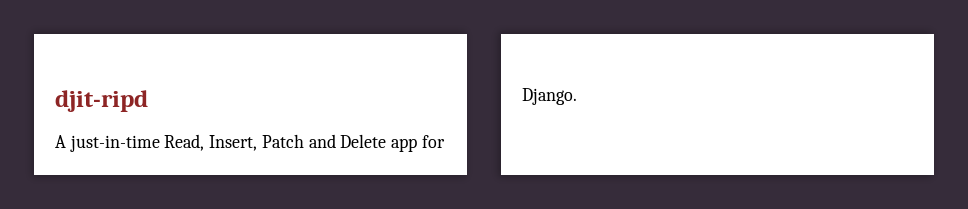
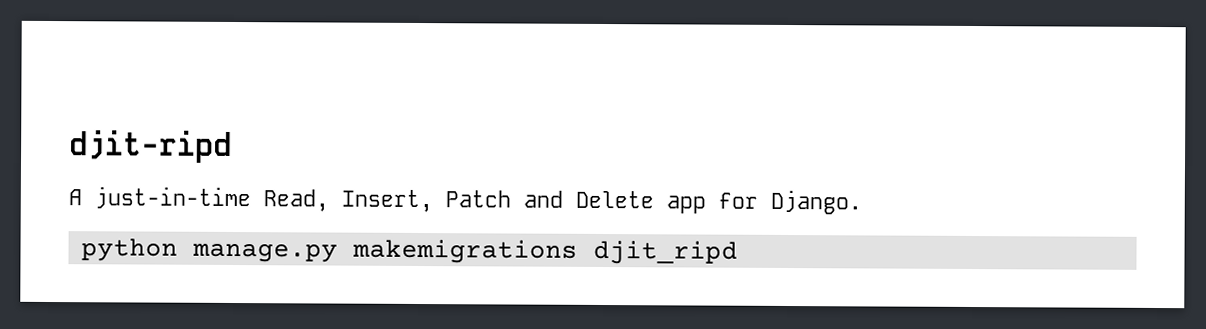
+ python manage.py makemigrations djit_ripd

